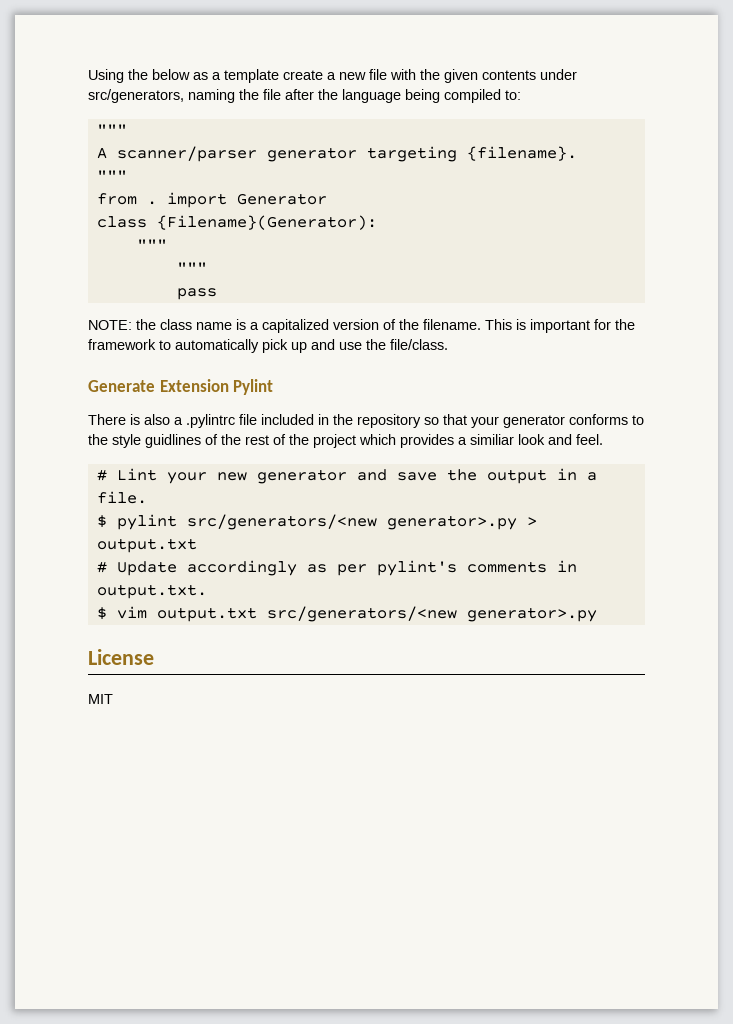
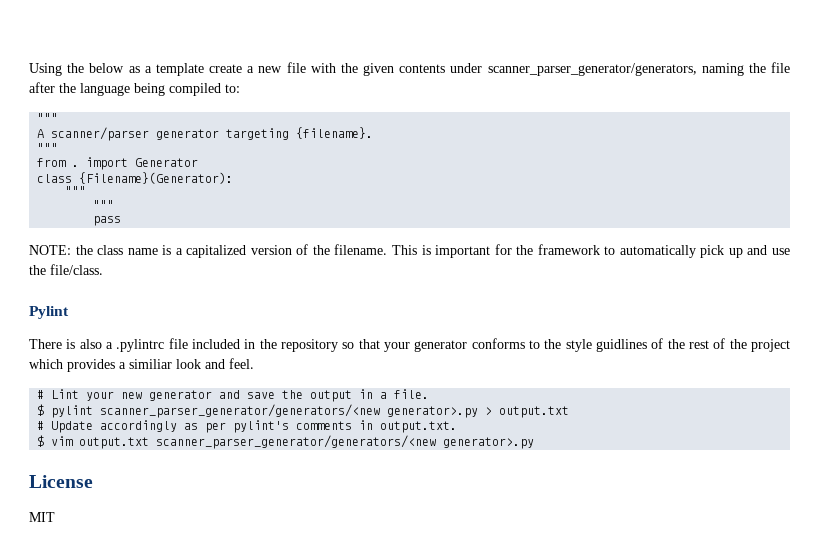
- Using the below as a template create a new file with the given contents under src/generators, naming the file after the language being compiled to:
+ Using the below as a template create a new file with the given contents under scanner_parser_generator/generators, naming the file after the language being compiled to:
- Generate Extension Pylint
+ Pylint
- $ pylint src/generators/<new generator>.py > output.txt
+ $ pylint scanner_parser_generator/generators/<new generator>.py > output.txt
- $ vim output.txt src/generators/<new generator>.py
+ $ vim output.txt scanner_parser_generator/generators/<new generator>.py

